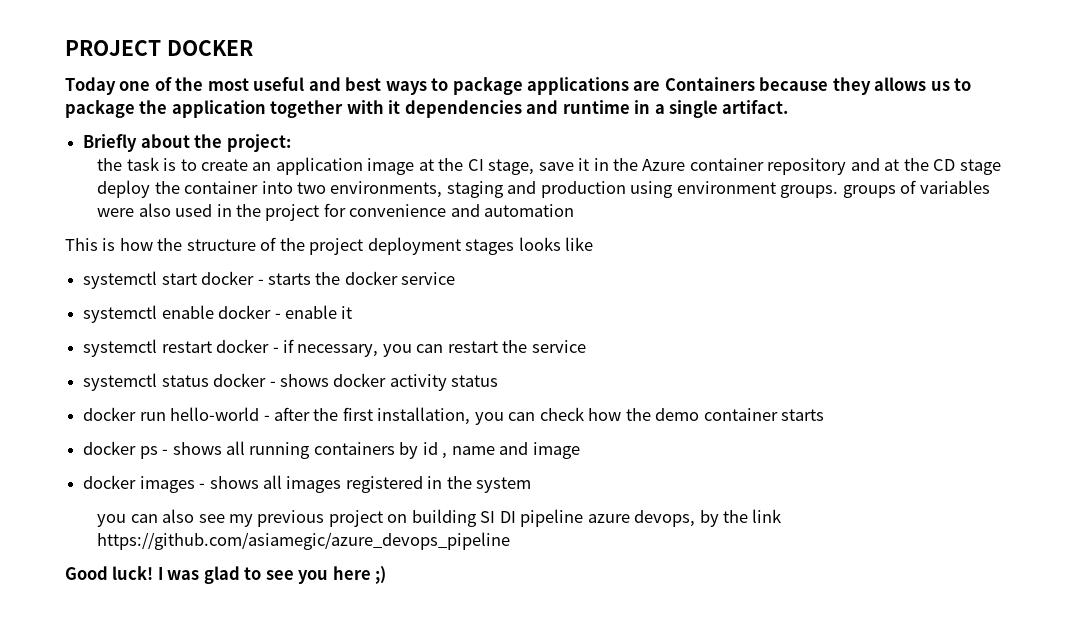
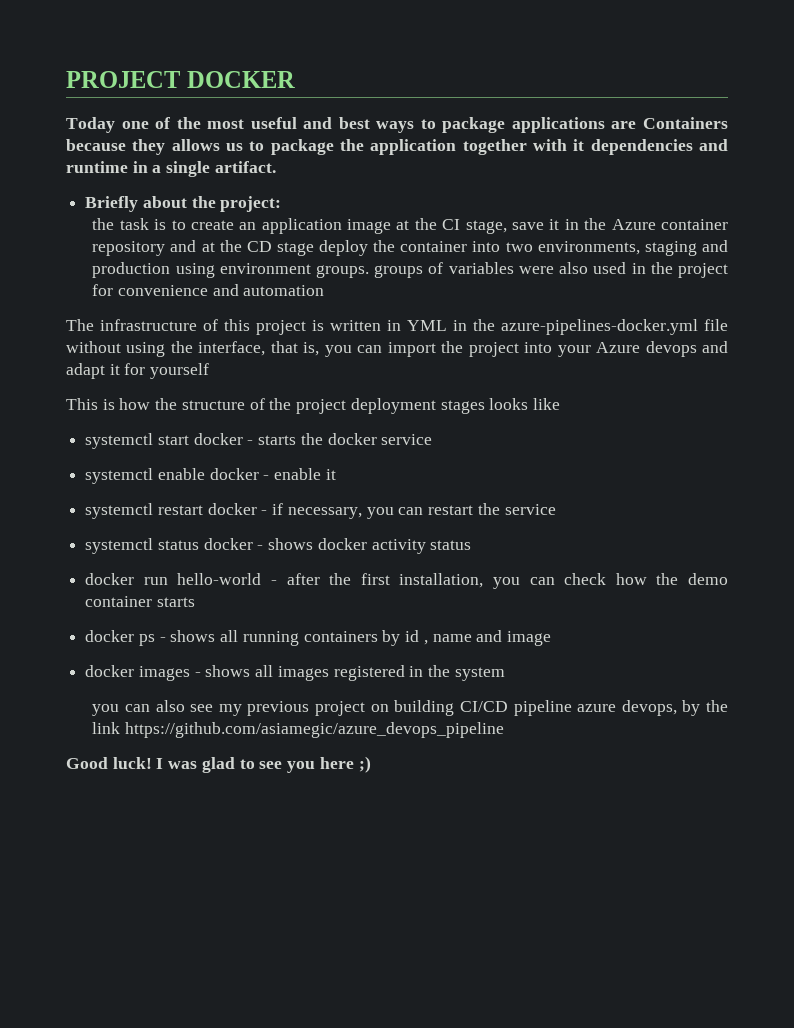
+ The infrastructure of this project is written in YML in the azure-pipelines-docker.yml file without using the interface, that is, you can import the project into your Azure devops and adapt it for yourself
- you can also see my previous project on building SI DI pipeline azure devops, by the link https://github.com/asiamegic/azure_devops_pipeline
+ you can also see my previous project on building CI/CD pipeline azure devops, by the link https://github.com/asiamegic/azure_devops_pipeline

